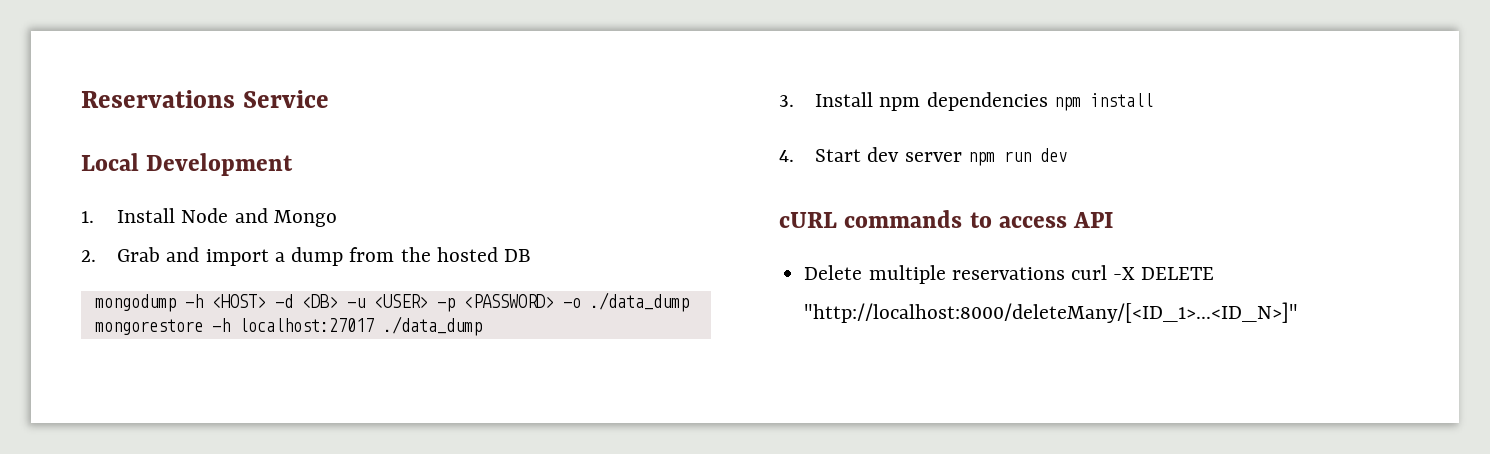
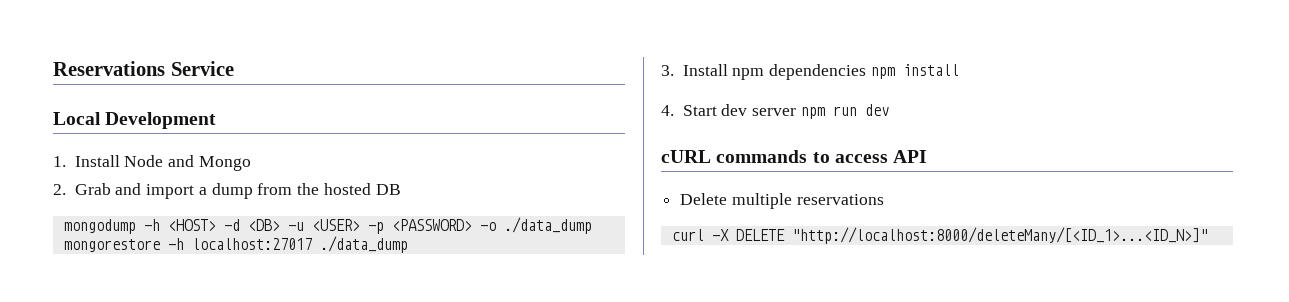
- Delete multiple reservations curl -X DELETE "http://localhost:8000/deleteMany/[<ID_1>...<ID_N>]"
+ Delete multiple reservations
+ curl -X DELETE "http://localhost:8000/deleteMany/[<ID_1>...<ID_N>]"

